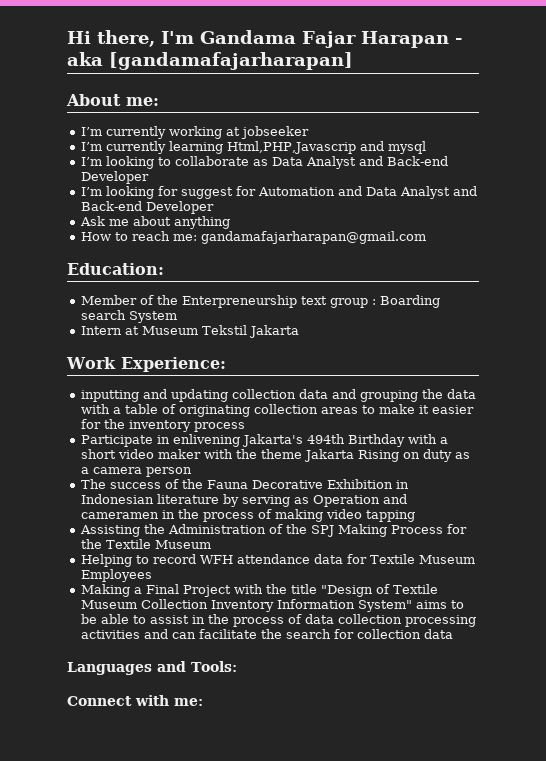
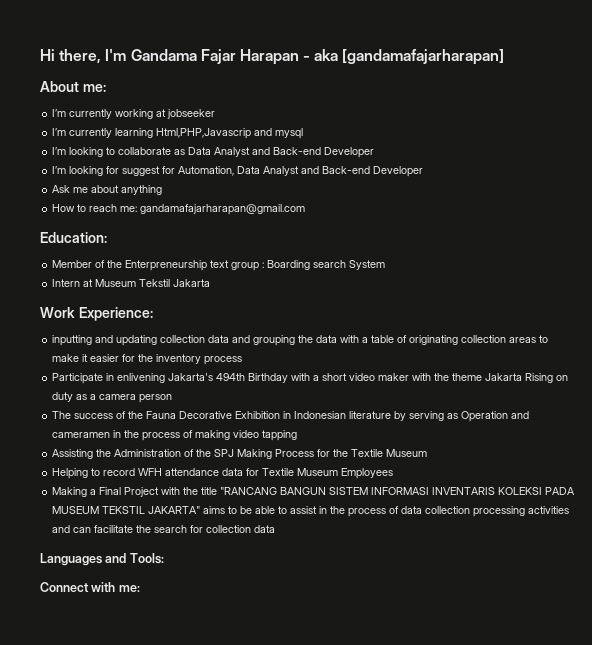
- I’m looking for suggest for Automation and Data Analyst and Back-end Developer
+ I’m looking for suggest for Automation, Data Analyst and Back-end Developer
- Making a Final Project with the title "Design of Textile Museum Collection Inventory Information System" aims to be able to assist in the process of data collection processing activities and can facilitate the search for collection data
+ Making a Final Project with the title "RANCANG BANGUN SISTEM INFORMASI INVENTARIS KOLEKSI PADA MUSEUM TEKSTIL JAKARTA" aims to be able to assist in the process of data collection processing activities and can facilitate the search for collection data

